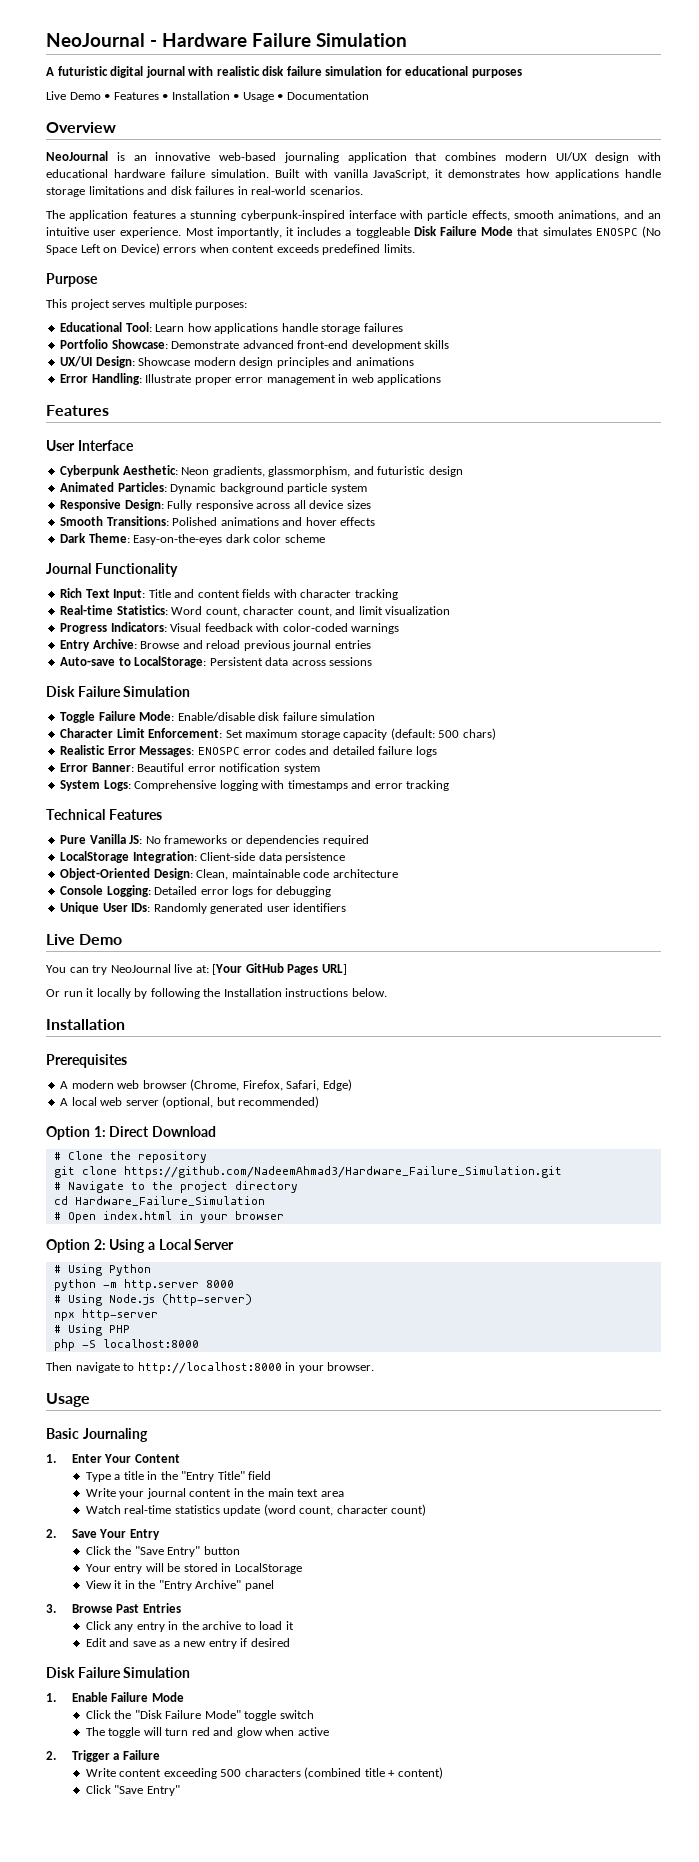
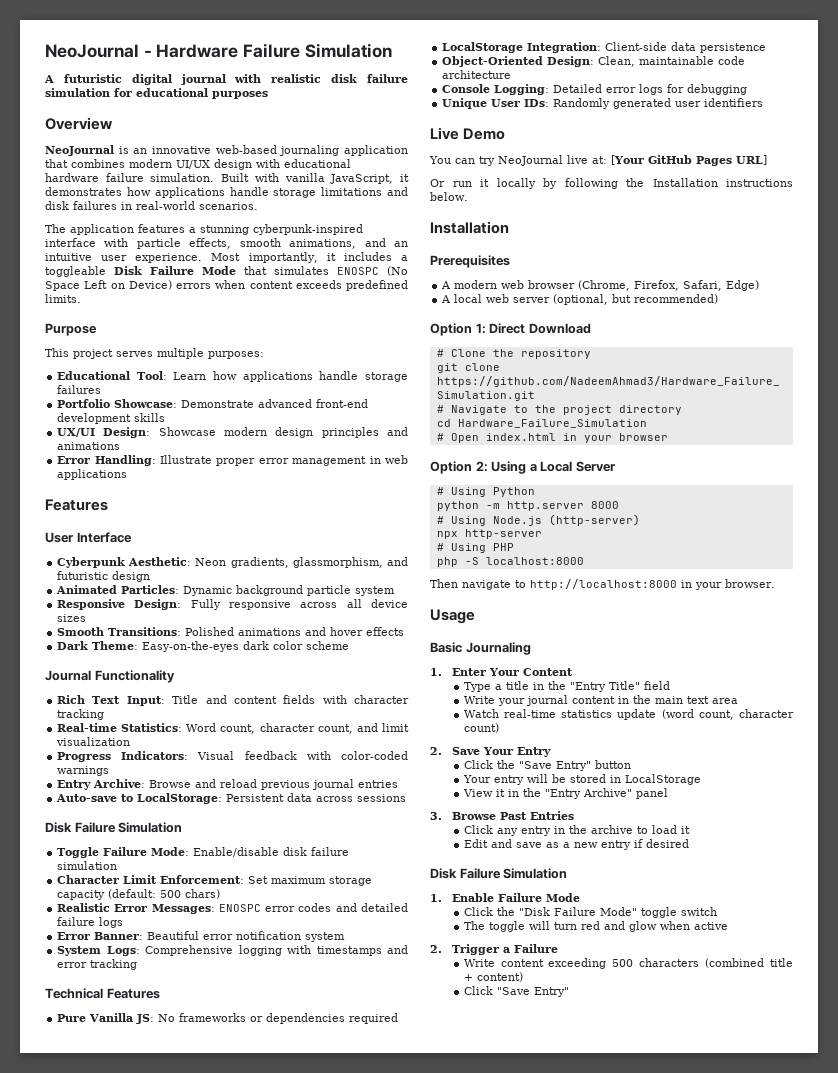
- Live Demo • Features • Installation • Usage • Documentation

